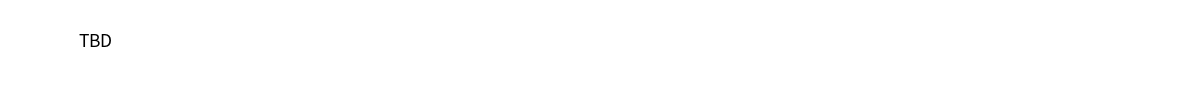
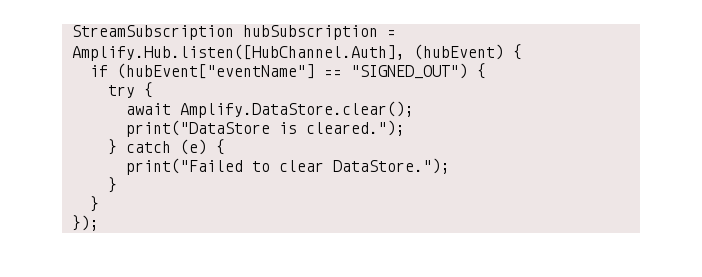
- TBD
+ StreamSubscription hubSubscription = Amplify.Hub.listen([HubChannel.Auth], (hubEvent) {
+ if (hubEvent["eventName"] == "SIGNED_OUT") {
+ try {
+ await Amplify.DataStore.clear();
+ print("DataStore is cleared.");
+ } catch (e) {
+ print("Failed to clear DataStore.");
+ }
+ }
+ });

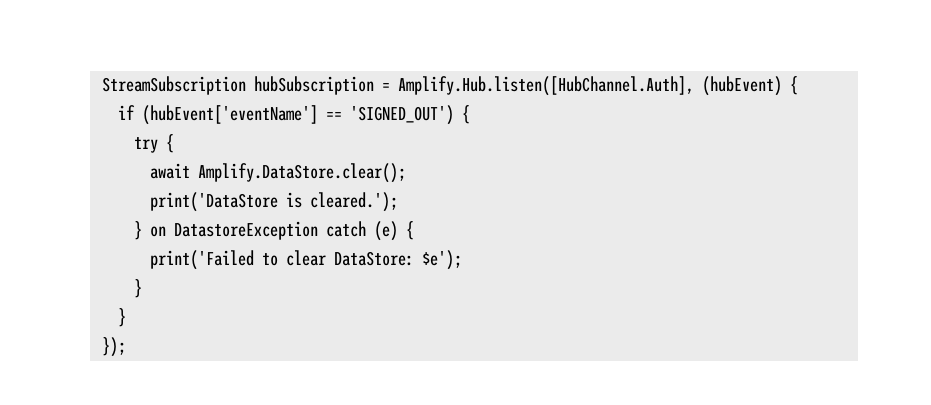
- if (hubEvent["eventName"] == "SIGNED_OUT") {
+ if (hubEvent['eventName'] == 'SIGNED_OUT') {
- print("DataStore is cleared.");
- } catch (e) {
+ print('DataStore is cleared.');
+ } on DatastoreException catch (e) {
- print("Failed to clear DataStore.");
+ print('Failed to clear DataStore: $e');

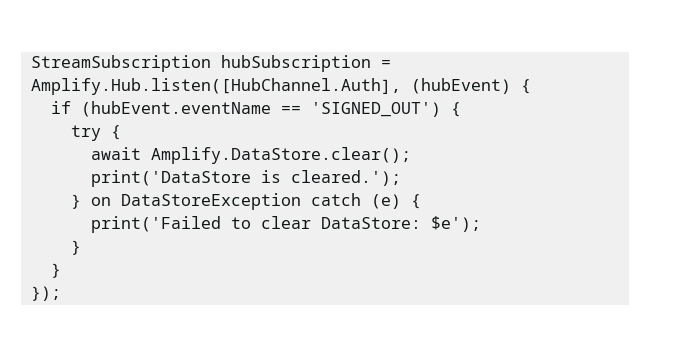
- if (hubEvent['eventName'] == 'SIGNED_OUT') {
+ if (hubEvent.eventName == 'SIGNED_OUT') {
- } on DatastoreException catch (e) {
+ } on DataStoreException catch (e) {

